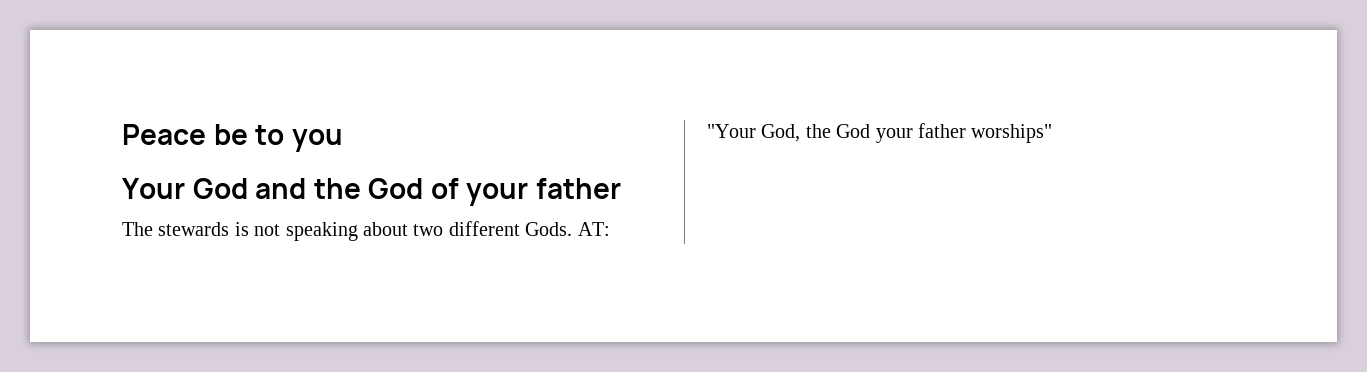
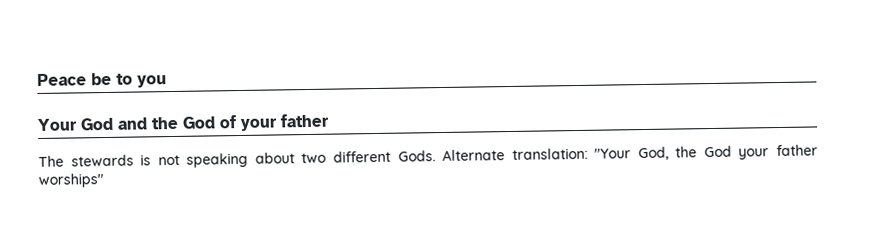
- AT: "Your God, the God your father worships"
+ Alternate translation: "Your God, the God your father worships"

